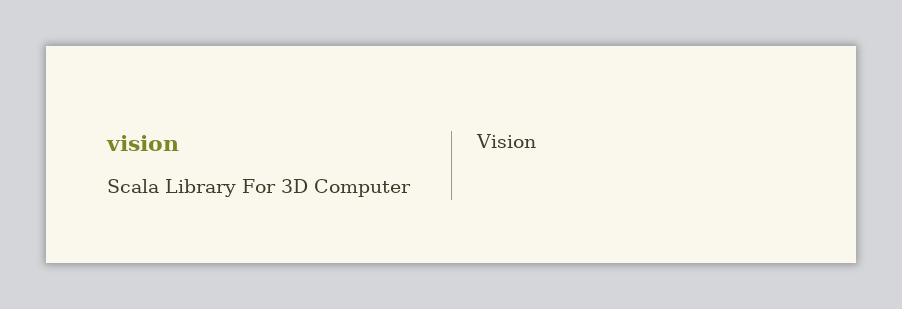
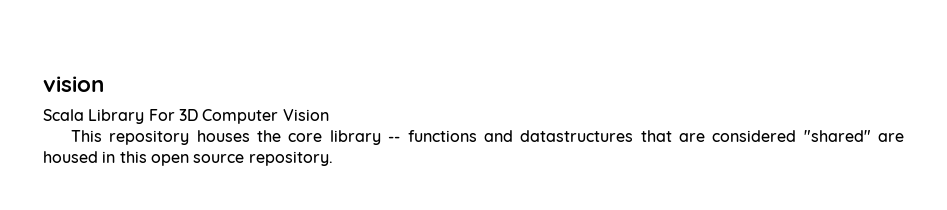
+ This repository houses the core library -- functions and datastructures that are considered "shared" are housed in this open source repository.

